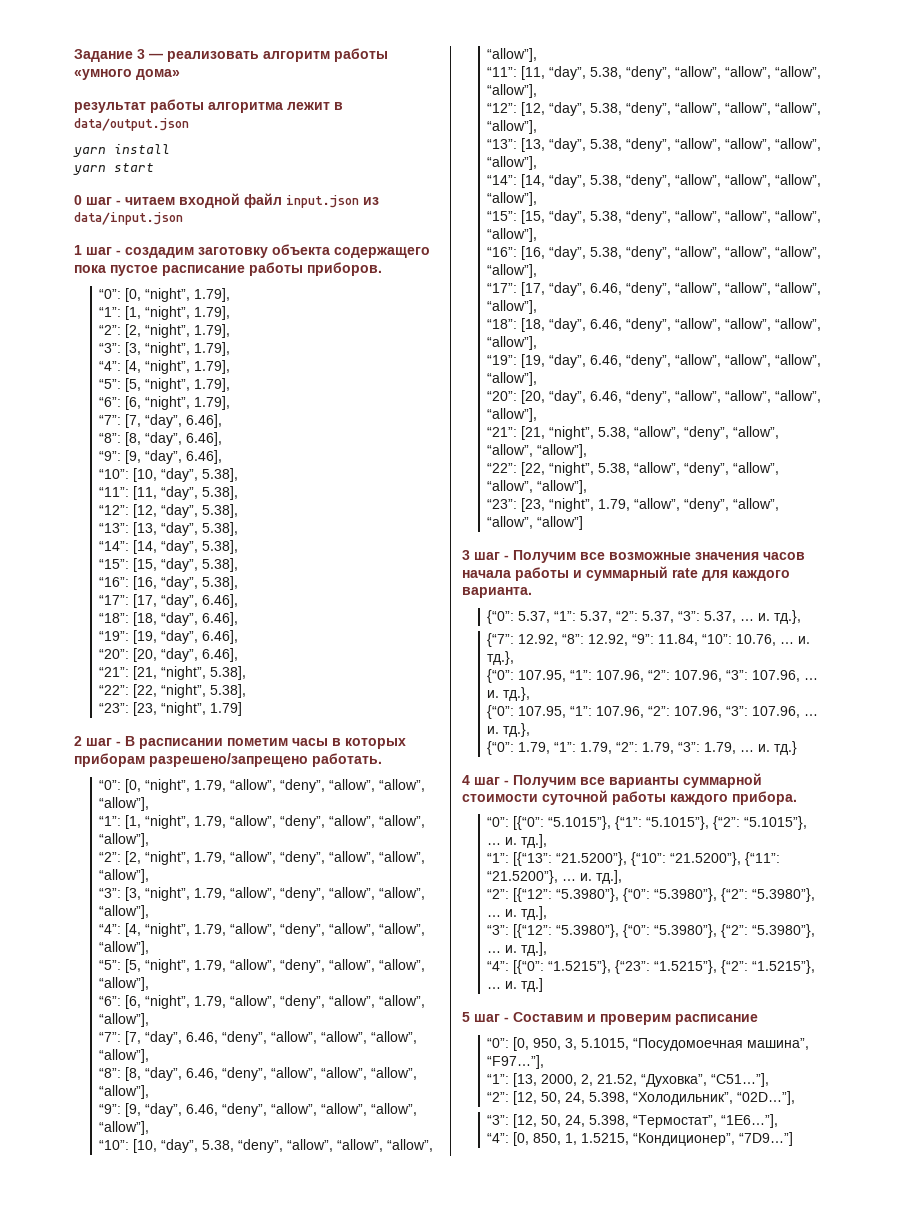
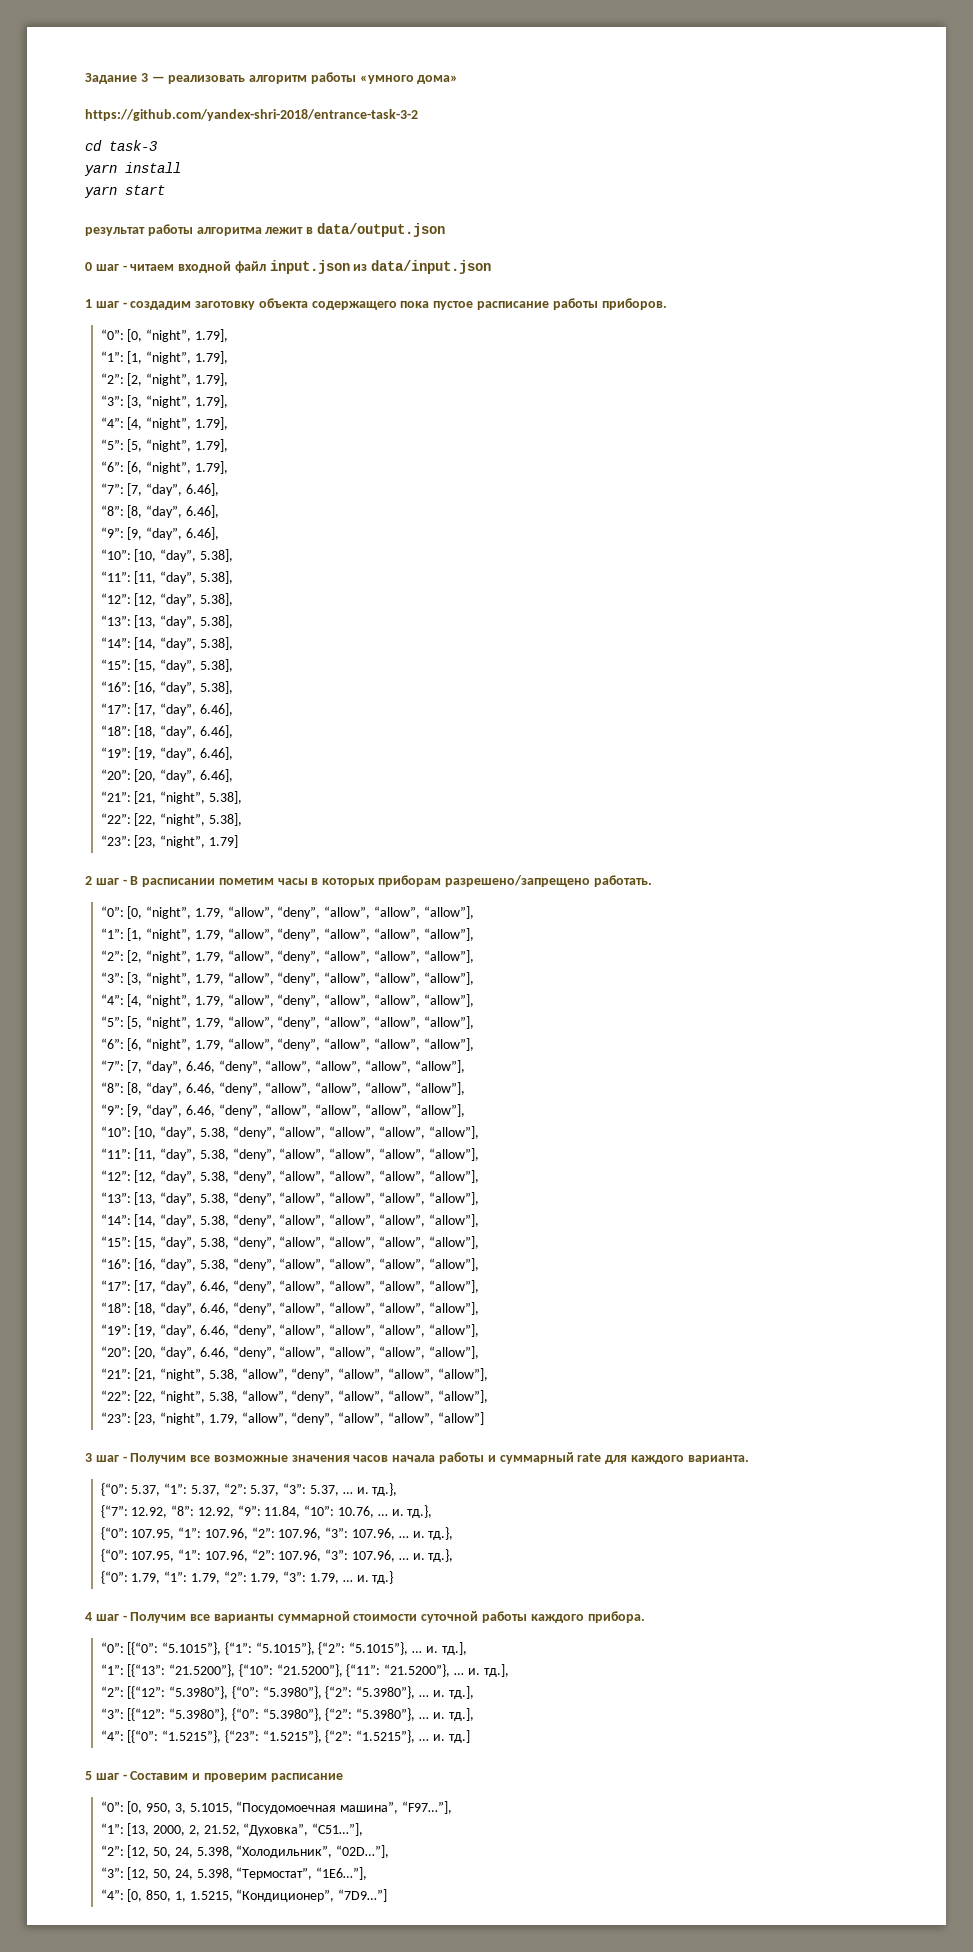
+ https://github.com/yandex-shri-2018/entrance-task-3-2
+ cd task-3
+ yarn install
+ yarn start
- yarn install
- yarn start

